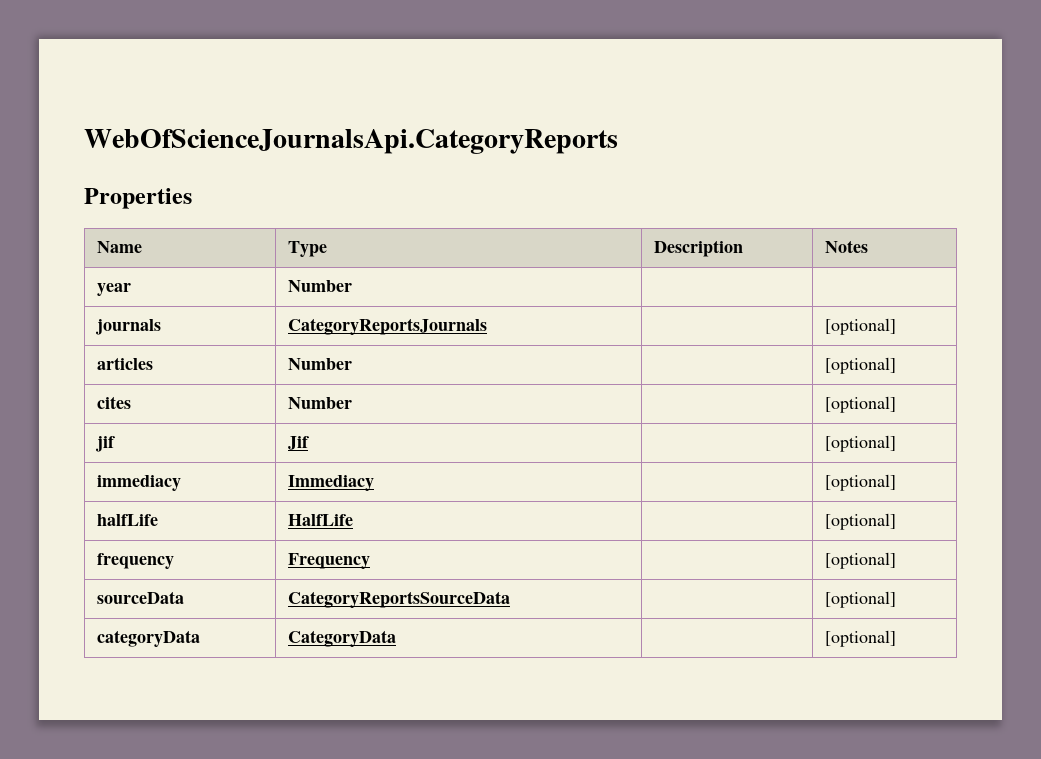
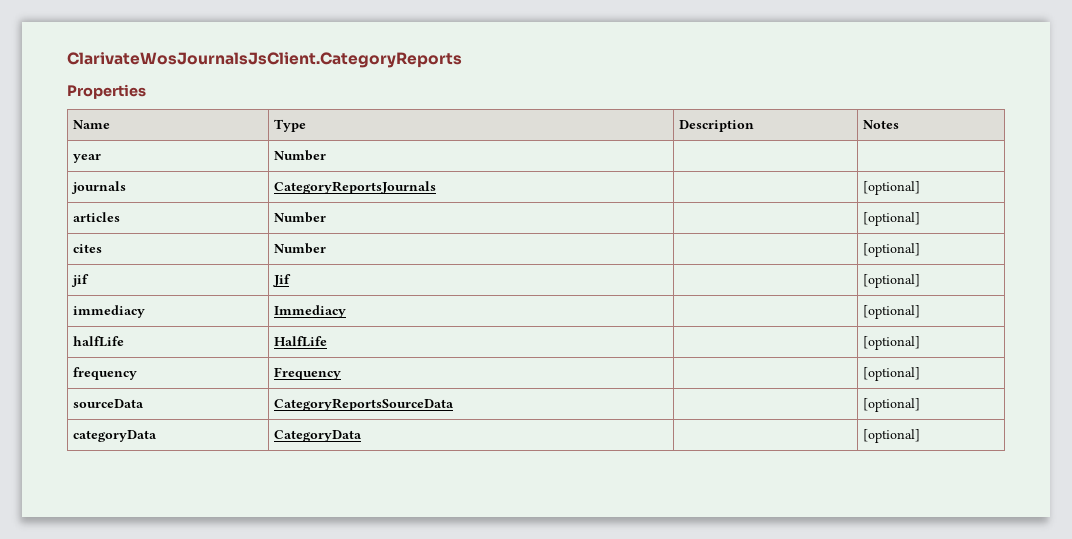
- WebOfScienceJournalsApi.CategoryReports
+ ClarivateWosJournalsJsClient.CategoryReports

